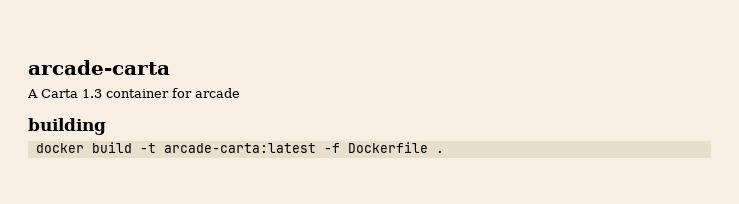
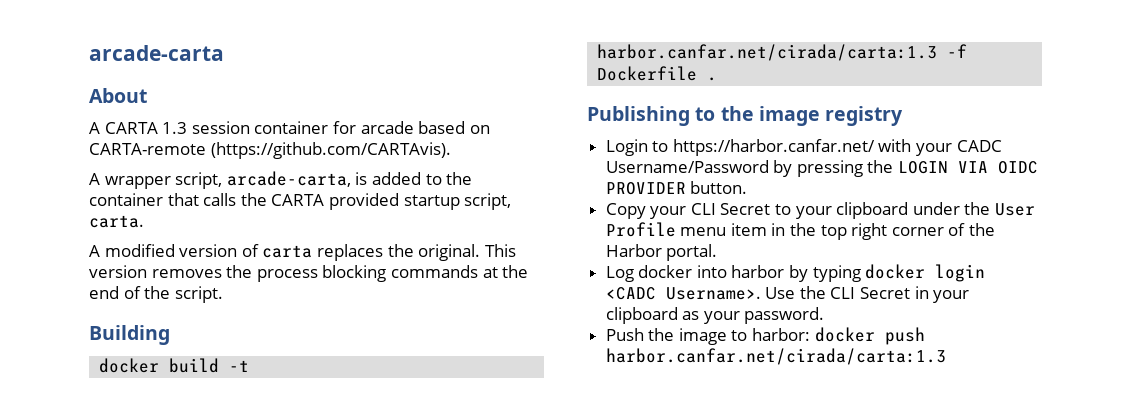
- A Carta 1.3 container for arcade
- building
+ About
+ A CARTA 1.3 session container for arcade based on CARTA-remote (https://github.com/CARTAvis).
+ A wrapper script, arcade-carta, is added to the container that calls the CARTA provided startup script, carta.
+ A modified version of carta replaces the original. This version removes the process blocking commands at the end of the script.
+ Building
- docker build -t arcade-carta:latest -f Dockerfile .
+ docker build -t harbor.canfar.net/cirada/carta:1.3 -f Dockerfile .
+ Publishing to the image registry
+ Login to https://harbor.canfar.net/ with your CADC Username/Password by pressing the LOGIN VIA OIDC PROVIDER button.
+ Copy your CLI Secret to your clipboard under the User Profile menu item in the top right corner of the Harbor portal.
+ Log docker into harbor by typing docker login <CADC Username>. Use the CLI Secret in your clipboard as your password.
+ Push the image to harbor: docker push harbor.canfar.net/cirada/carta:1.3

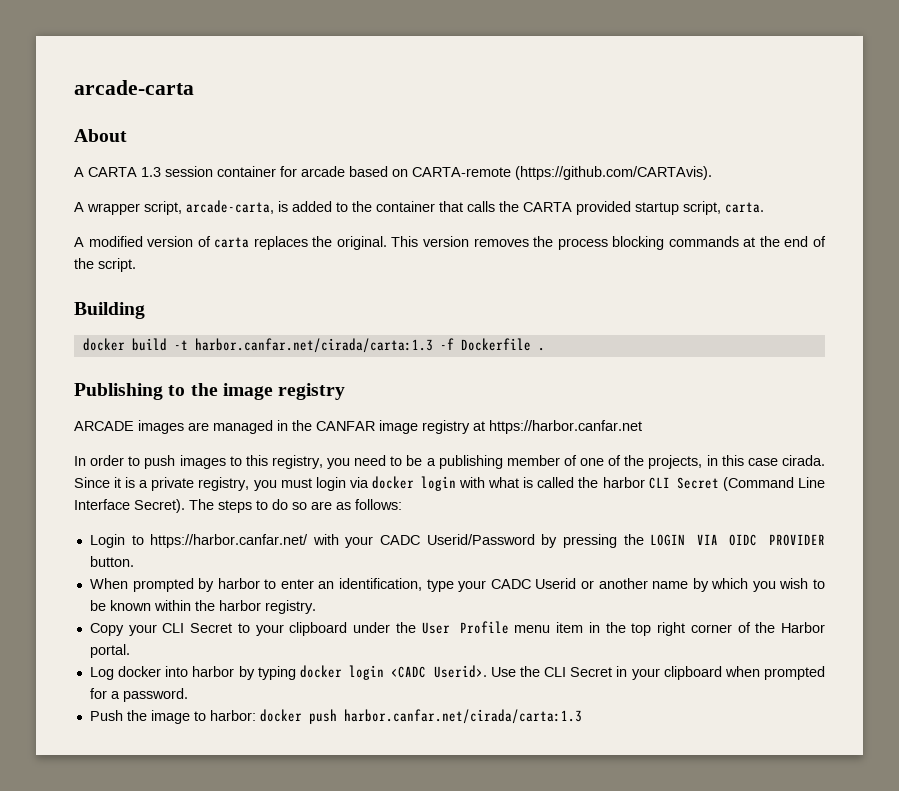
+ ARCADE images are managed in the CANFAR image registry at https://harbor.canfar.net
+ In order to push images to this registry, you need to be a publishing member of one of the projects, in this case cirada. Since it is a private registry, you must login via docker login with what is called the harbor CLI Secret (Command Line Interface Secret). The steps to do so are as follows:
- Login to https://harbor.canfar.net/ with your CADC Username/Password by pressing the LOGIN VIA OIDC PROVIDER button.
+ Login to https://harbor.canfar.net/ with your CADC Userid/Password by pressing the LOGIN VIA OIDC PROVIDER button.
+ When prompted by harbor to enter an identification, type your CADC Userid or another name by which you wish to be known within the harbor registry.
- Log docker into harbor by typing docker login <CADC Username>.
+ Log docker into harbor by typing docker login <CADC Userid>.
- Use the CLI Secret in your clipboard as your password.
+ Use the CLI Secret in your clipboard when prompted for a password.

